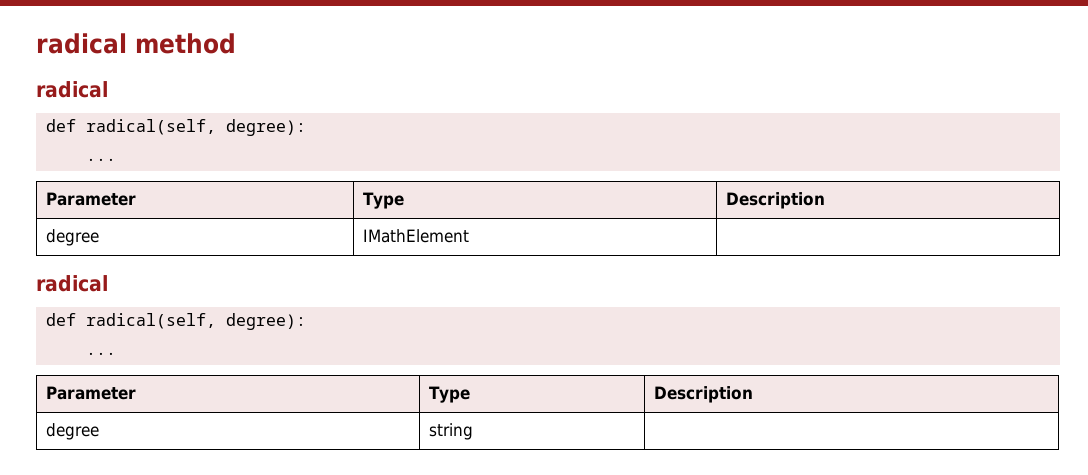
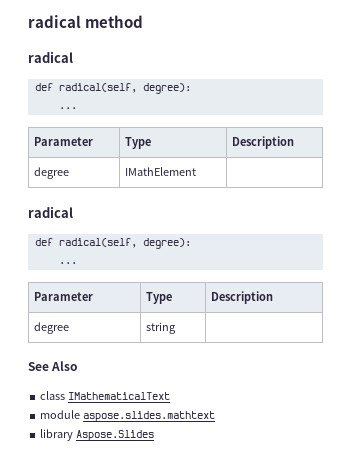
+ See Also
+ class IMathematicalText
+ module aspose.slides.mathtext
+ library Aspose.Slides

